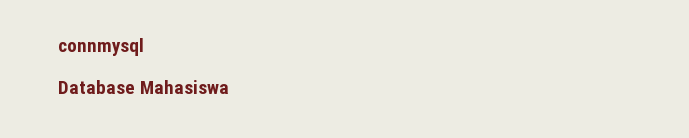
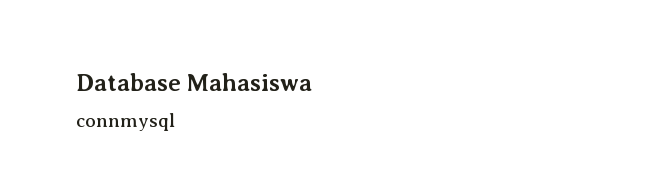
- connmysql
+ connmysql

